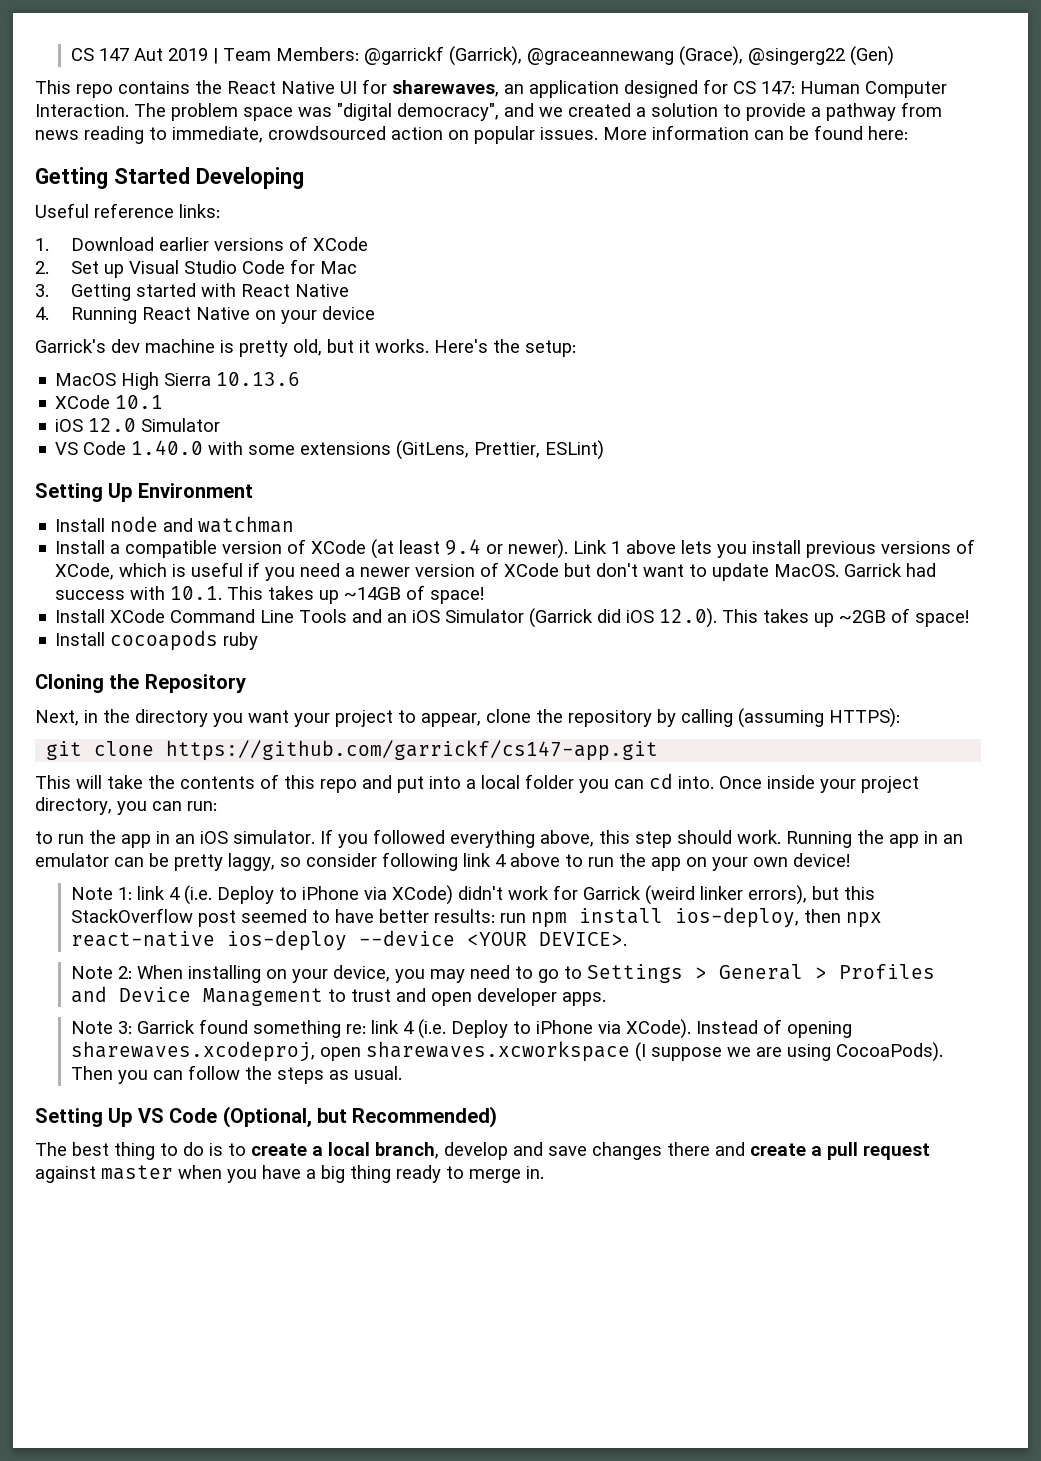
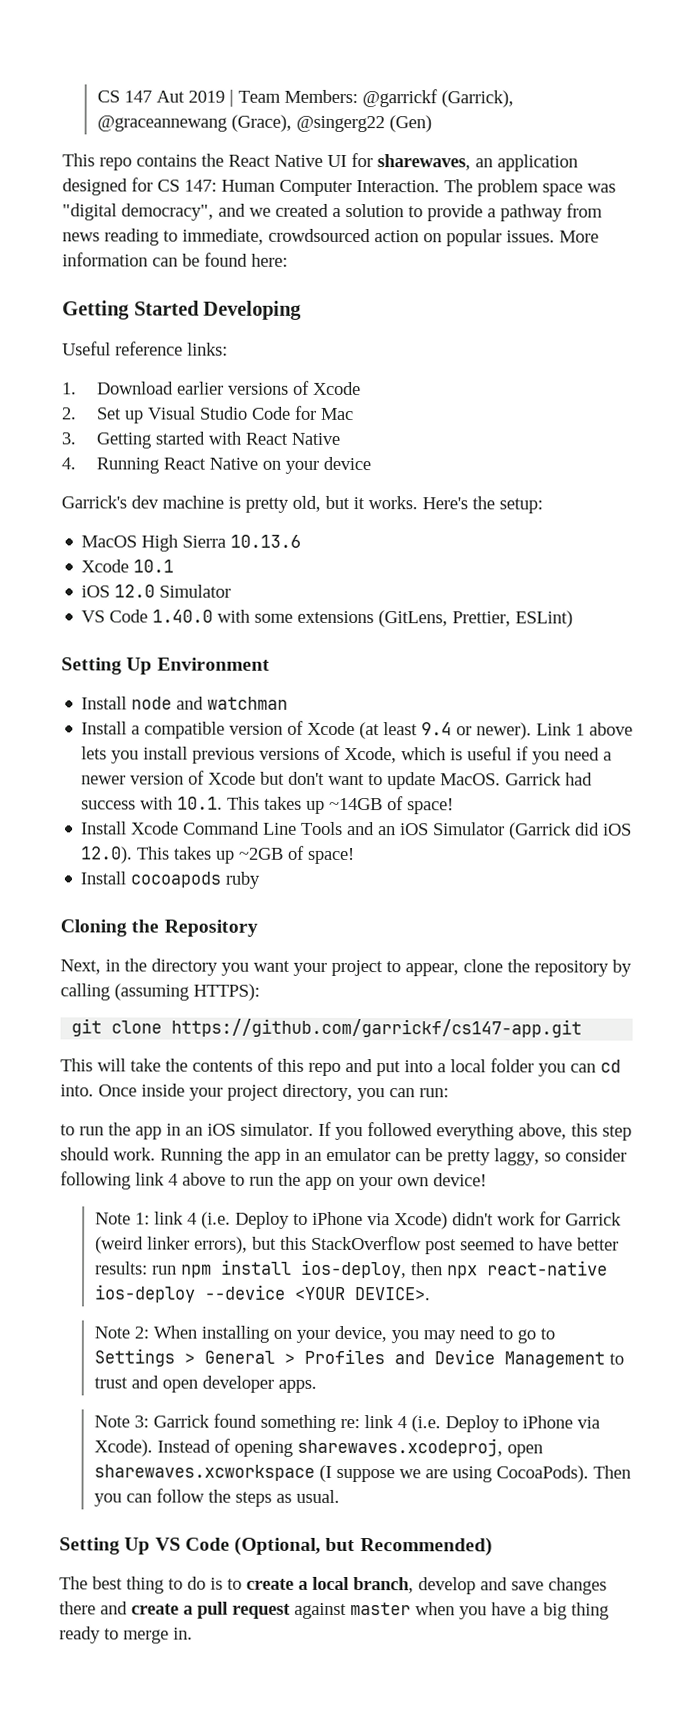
- 1. Download earlier versions of XCode
+ 1. Download earlier versions of Xcode
- XCode 10.1
+ Xcode 10.1
- Install a compatible version of XCode (at least 9.4 or newer).
+ Install a compatible version of Xcode (at least 9.4 or newer).
- Link 1 above lets you install previous versions of XCode, which is useful if you need a newer version of XCode but don't want to update MacOS.
+ Link 1 above lets you install previous versions of Xcode, which is useful if you need a newer version of Xcode but don't want to update MacOS.
- Install XCode Command Line Tools and an iOS Simulator (Garrick did iOS 12.0). This takes up ~2GB of space!
+ Install Xcode Command Line Tools and an iOS Simulator (Garrick did iOS 12.0). This takes up ~2GB of space!
- Note 1: link 4 (i.e. Deploy to iPhone via XCode) didn't work for Garrick (weird linker errors), but this StackOverflow post seemed to have better results: run npm install ios-deploy, then npx react-native ios-deploy --device <YOUR DEVICE>.
+ Note 1: link 4 (i.e. Deploy to iPhone via Xcode) didn't work for Garrick (weird linker errors), but this StackOverflow post seemed to have better results: run npm install ios-deploy, then npx react-native ios-deploy --device <YOUR DEVICE>.
- Note 3: Garrick found something re: link 4 (i.e. Deploy to iPhone via XCode).
+ Note 3: Garrick found something re: link 4 (i.e. Deploy to iPhone via Xcode).

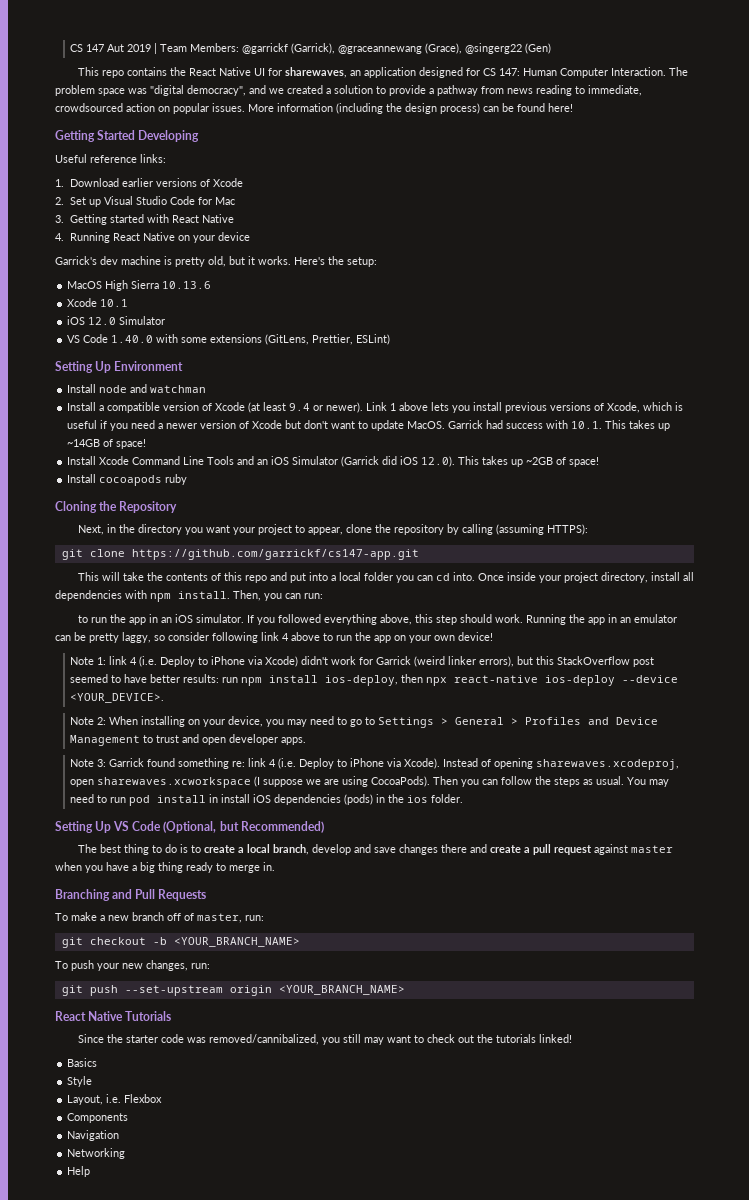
- More information can be found here:
+ More information (including the design process) can be found here!
- Once inside your project directory, you can run:
+ Once inside your project directory, install all dependencies with npm install. Then, you can run:
- Note 1: link 4 (i.e. Deploy to iPhone via Xcode) didn't work for Garrick (weird linker errors), but this StackOverflow post seemed to have better results: run npm install ios-deploy, then npx react-native ios-deploy --device <YOUR DEVICE>.
+ Note 1: link 4 (i.e. Deploy to iPhone via Xcode) didn't work for Garrick (weird linker errors), but this StackOverflow post seemed to have better results: run npm install ios-deploy, then npx react-native ios-deploy --device <YOUR_DEVICE>.
+ You may need to run pod install in install iOS dependencies (pods) in the ios folder.
+ Branching and Pull Requests
+ To make a new branch off of master, run:
+ git checkout -b <YOUR_BRANCH_NAME>
+ To push your new changes, run:
+ git push --set-upstream origin <YOUR_BRANCH_NAME>
+ React Native Tutorials
+ Since the starter code was removed/cannibalized, you still may want to check out the tutorials linked!
+ Basics
+ Style
+ Layout, i.e. Flexbox
+ Components
+ Navigation
+ Networking
+ Help

